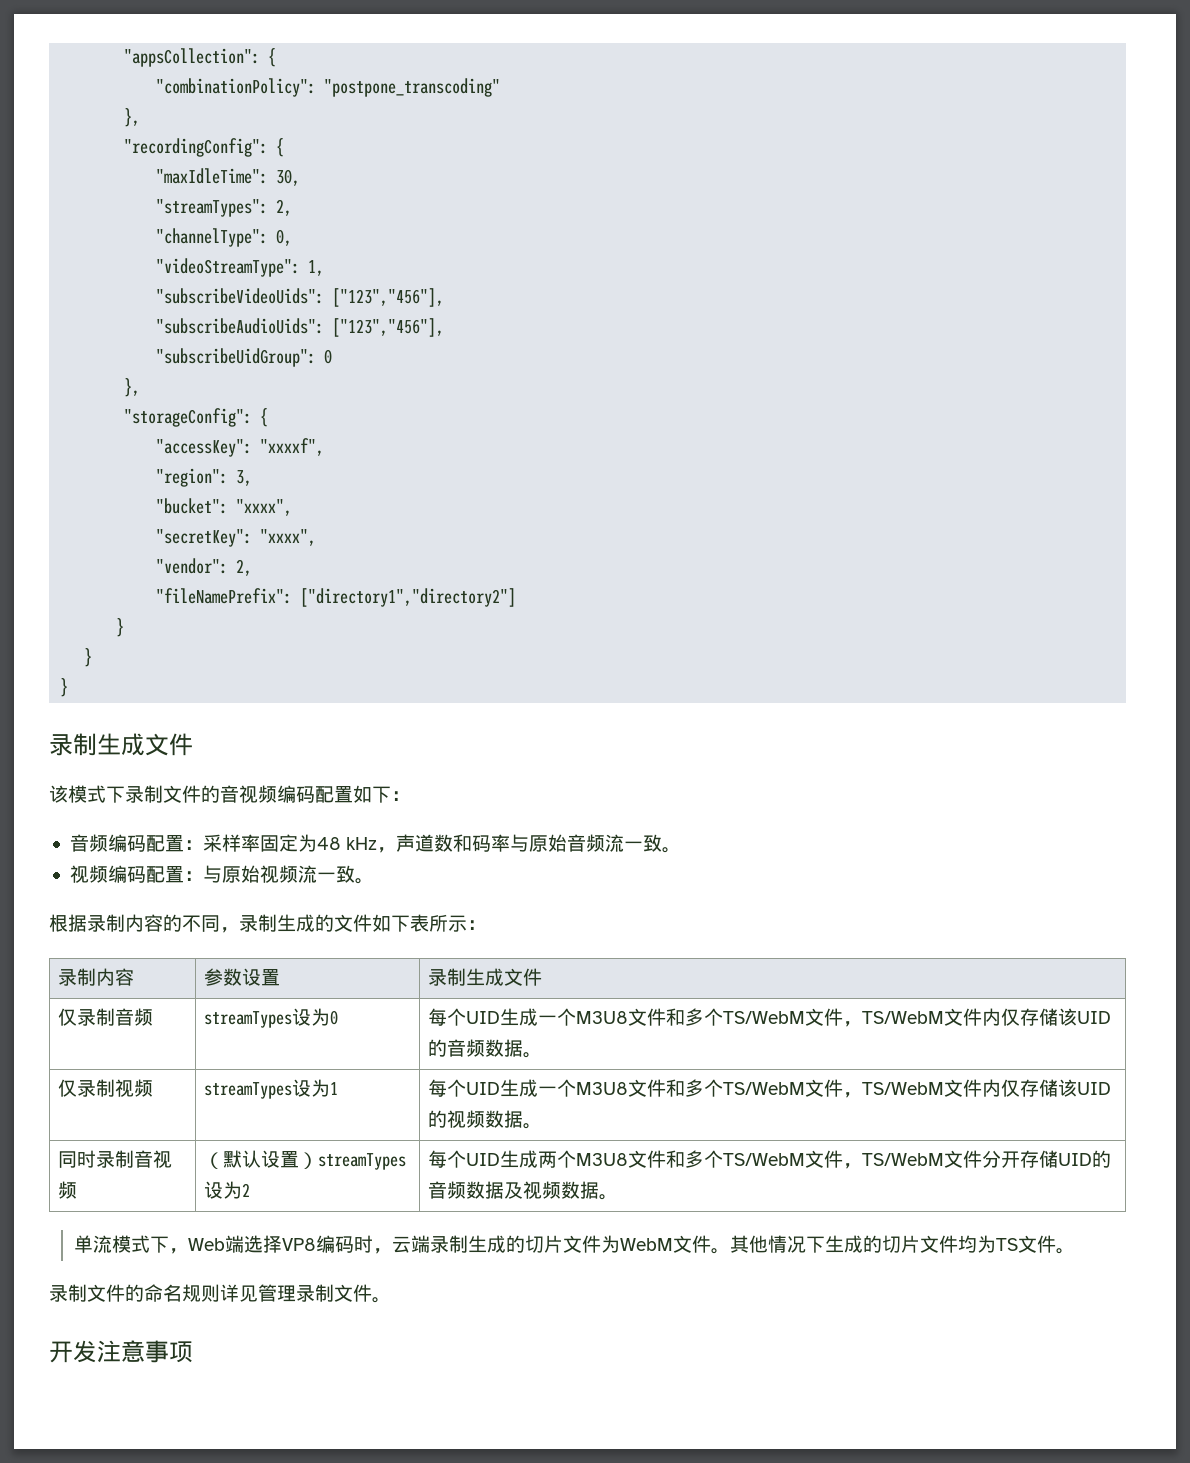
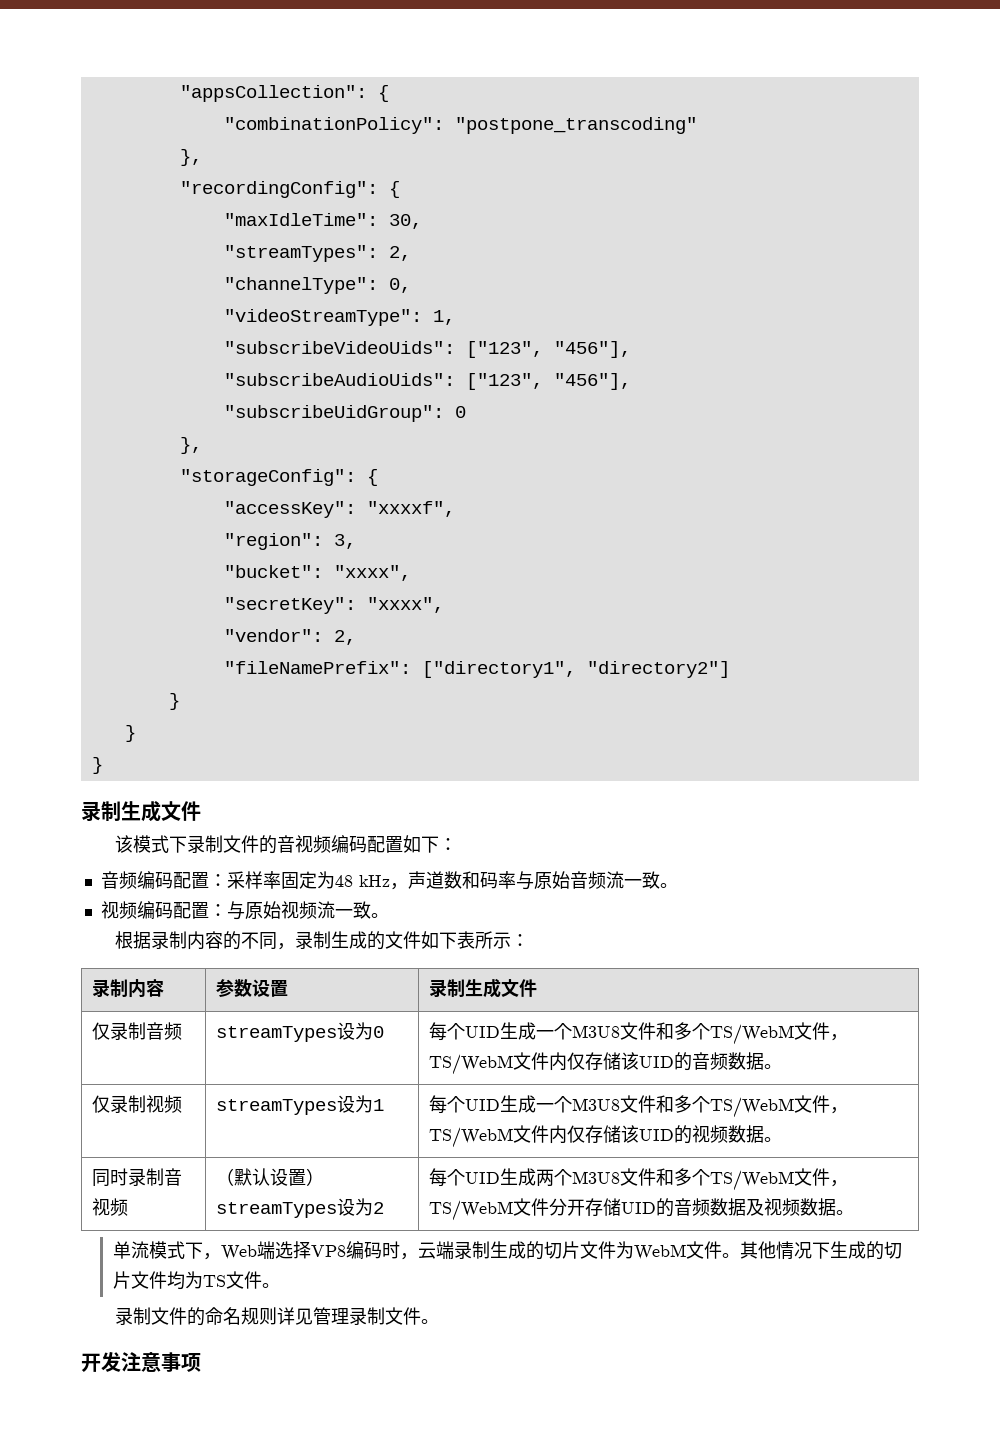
- "subscribeVideoUids": ["123","456"],
+ "subscribeVideoUids": ["123", "456"],
- "subscribeAudioUids": ["123","456"],
+ "subscribeAudioUids": ["123", "456"],
- "fileNamePrefix": ["directory1","directory2"]
+ "fileNamePrefix": ["directory1", "directory2"]

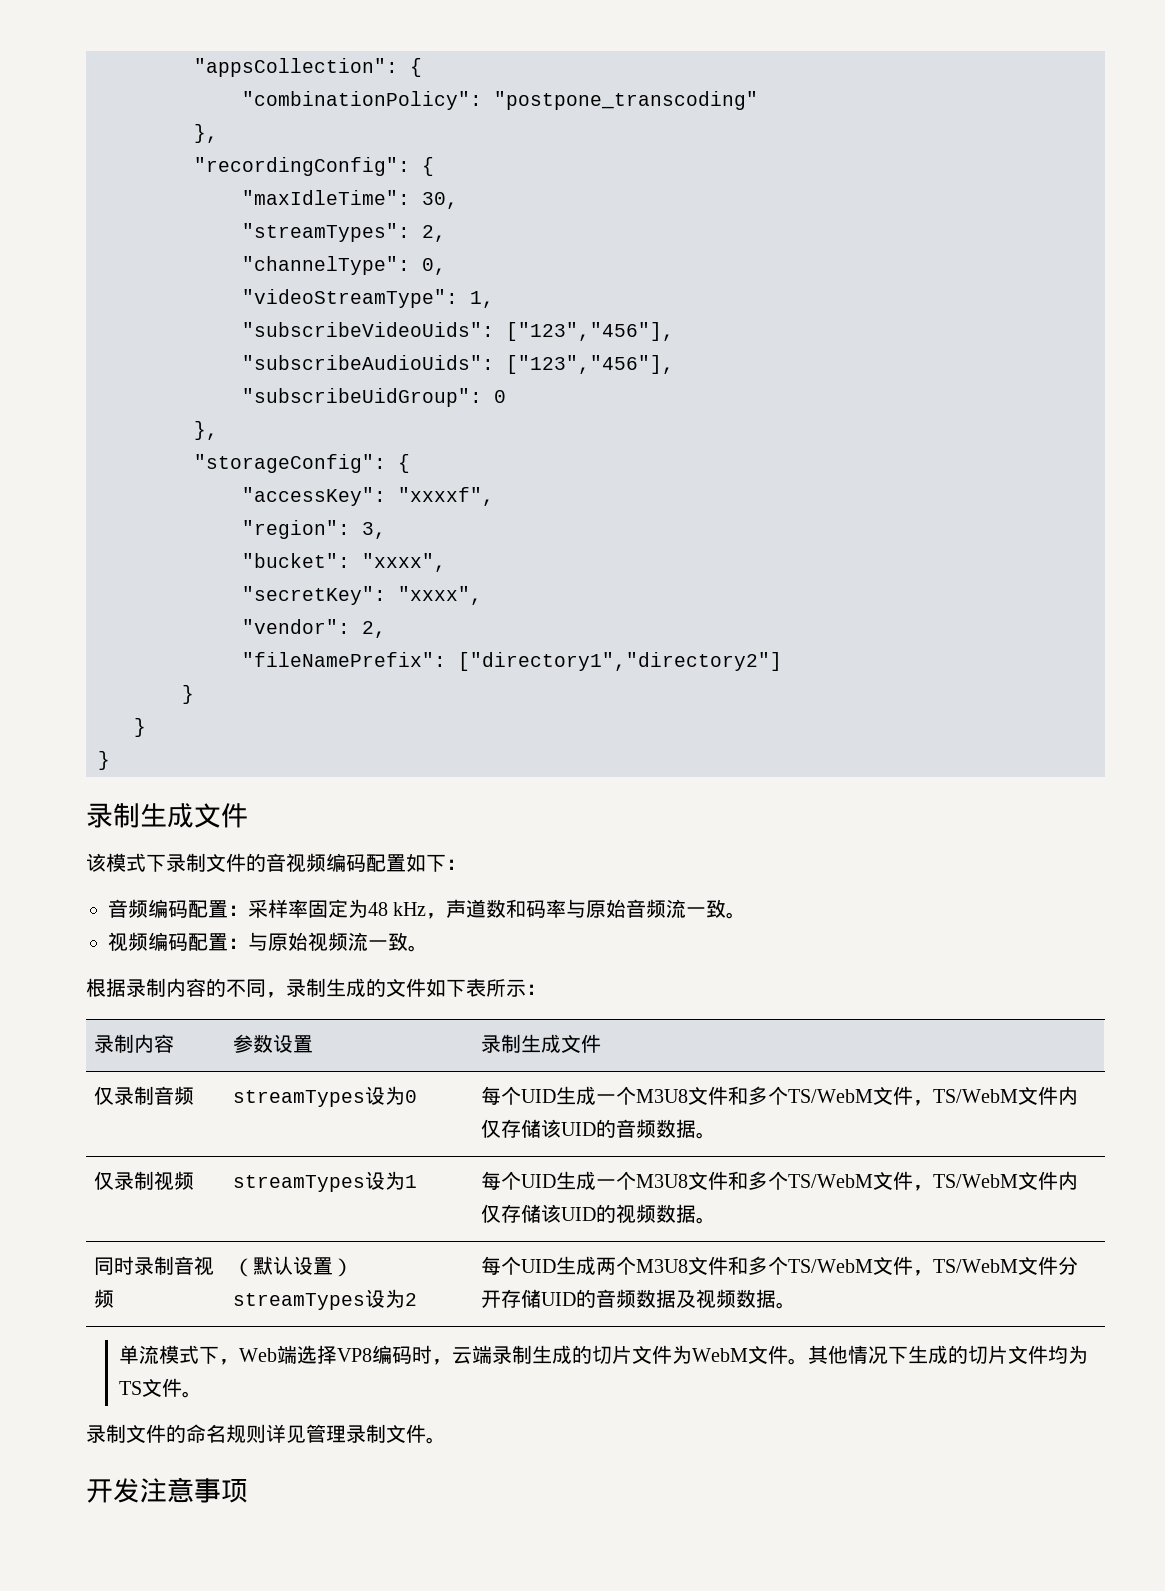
- "subscribeVideoUids": ["123", "456"],
+ "subscribeVideoUids": ["123","456"],
- "subscribeAudioUids": ["123", "456"],
+ "subscribeAudioUids": ["123","456"],
- "fileNamePrefix": ["directory1", "directory2"]
+ "fileNamePrefix": ["directory1","directory2"]

